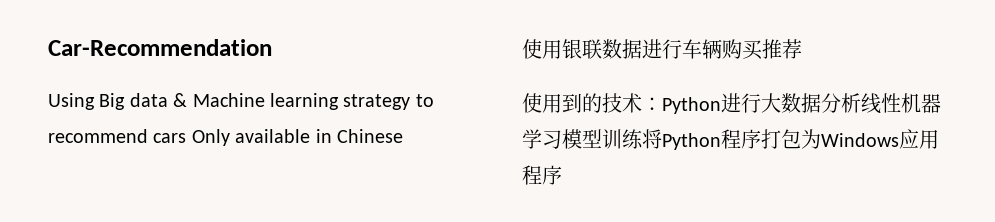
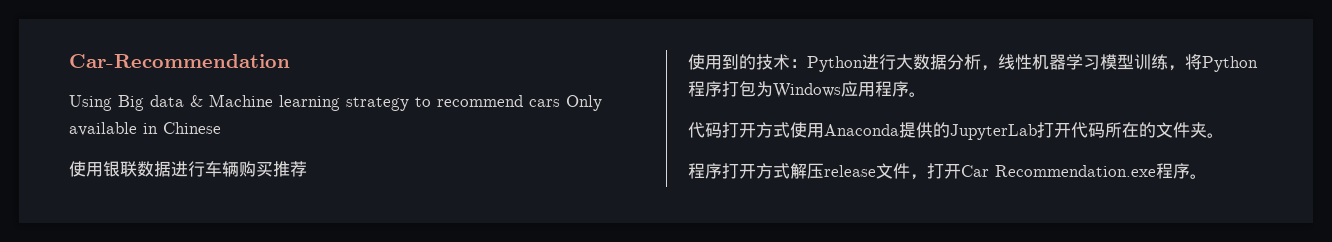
- 使用到的技术：Python进行大数据分析线性机器学习模型训练将Python程序打包为Windows应用程序
+ 使用到的技术：Python进行大数据分析，线性机器学习模型训练，将Python程序打包为Windows应用程序。
+ 代码打开方式使用Anaconda提供的JupyterLab打开代码所在的文件夹。
+ 程序打开方式解压release文件，打开Car Recommendation.exe程序。

